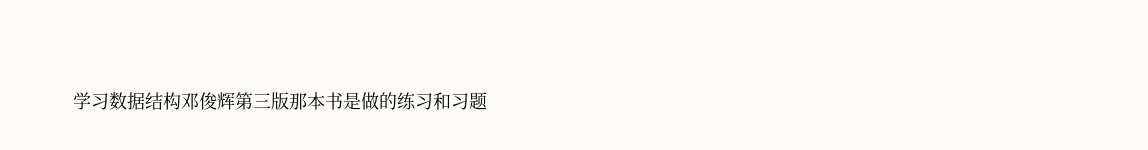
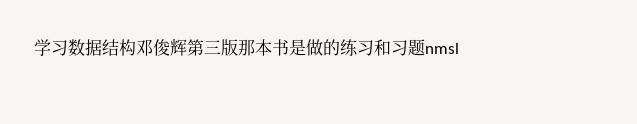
- 学习数据结构邓俊辉第三版那本书是做的练习和习题
+ 学习数据结构邓俊辉第三版那本书是做的练习和习题nmsl

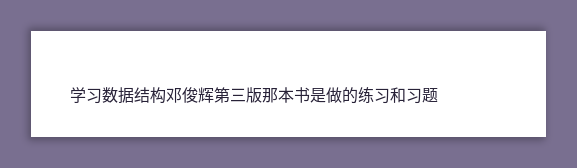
- 学习数据结构邓俊辉第三版那本书是做的练习和习题nmsl
+ 学习数据结构邓俊辉第三版那本书是做的练习和习题

